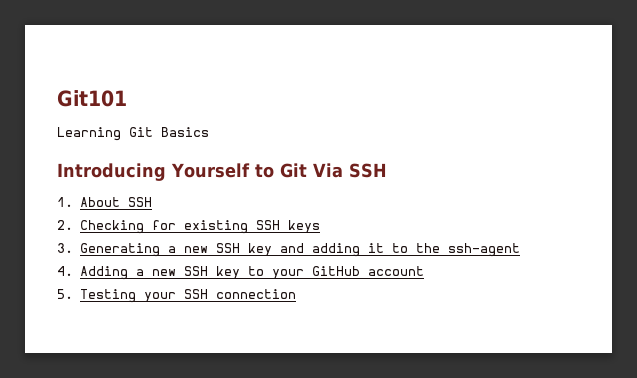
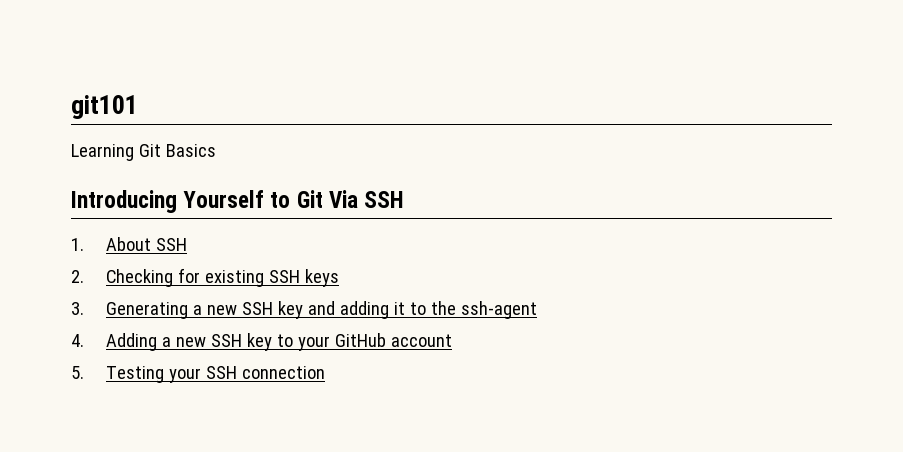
- Git101
+ git101

